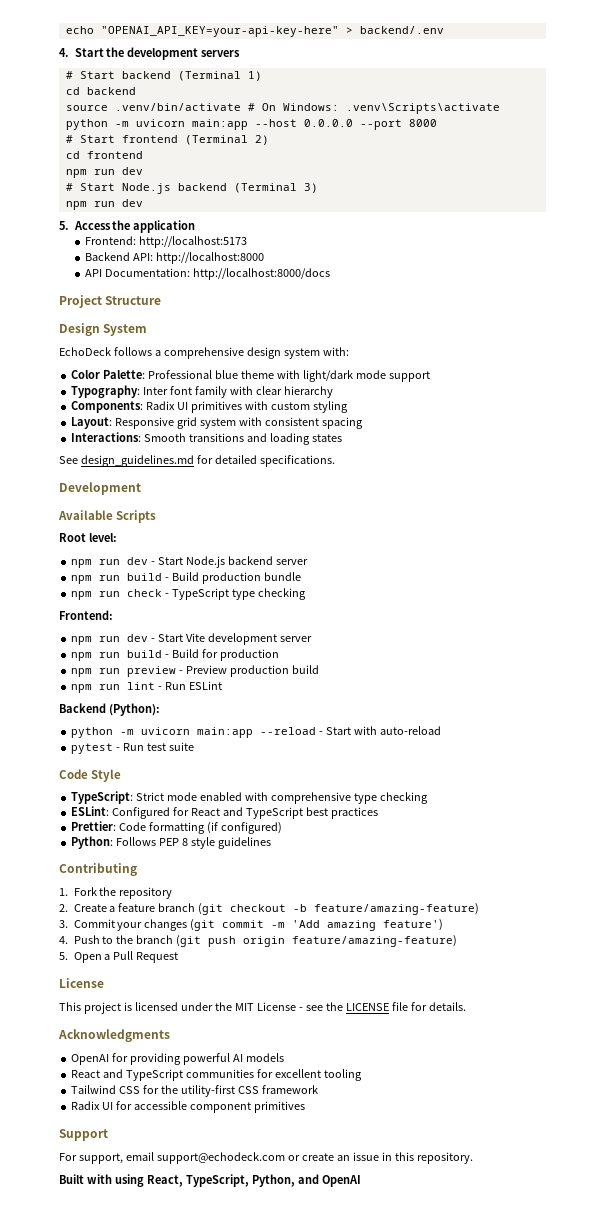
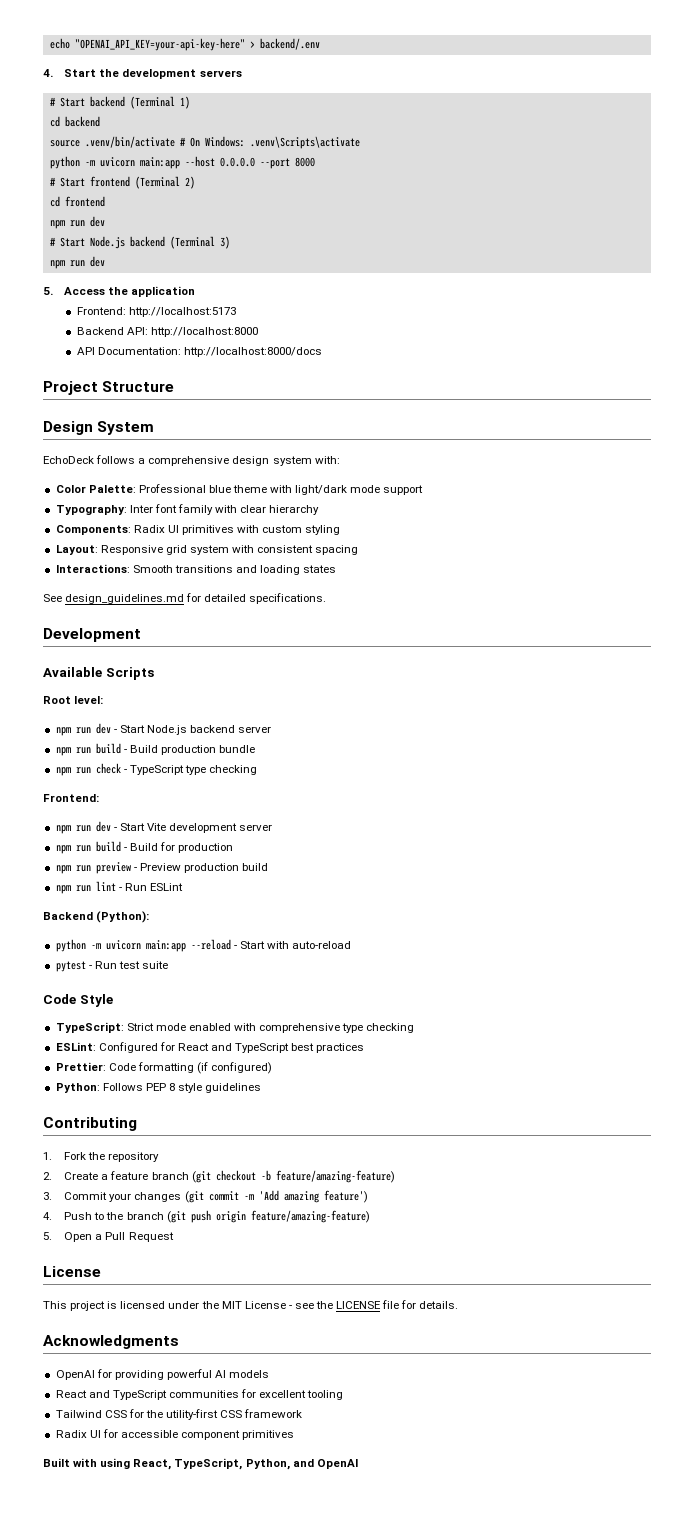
- Support
- For support, email support@echodeck.com or create an issue in this repository.

